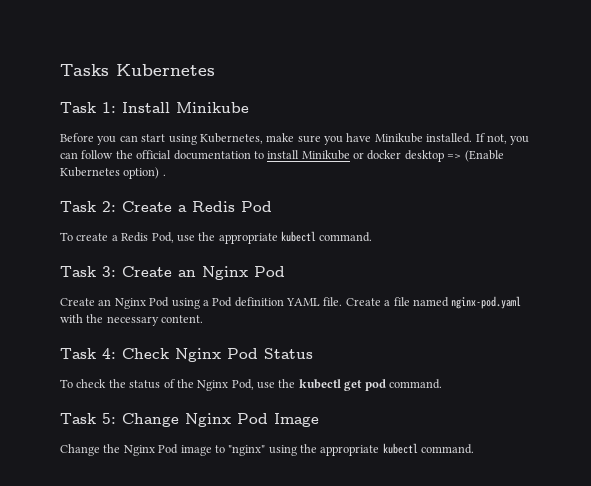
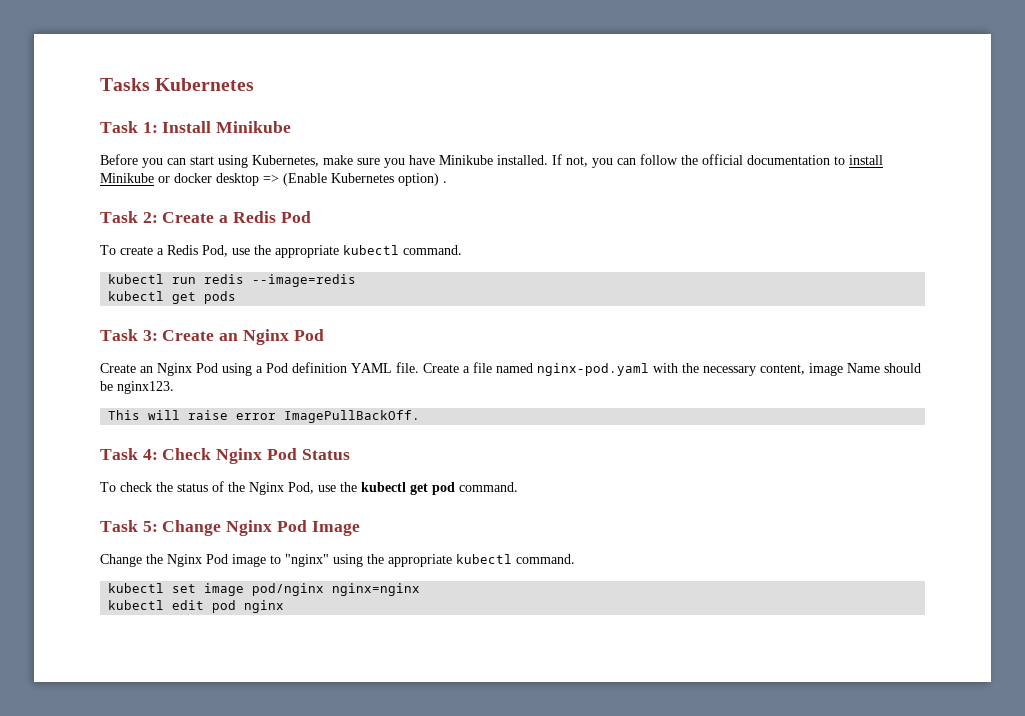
+ kubectl run redis --image=redis
+ kubectl get pods
- Create a file named nginx-pod.yaml with the necessary content.
+ Create a file named nginx-pod.yaml with the necessary content, image Name should be nginx123.
+ This will raise error ImagePullBackOff.
+ kubectl set image pod/nginx nginx=nginx
+ kubectl edit pod nginx

